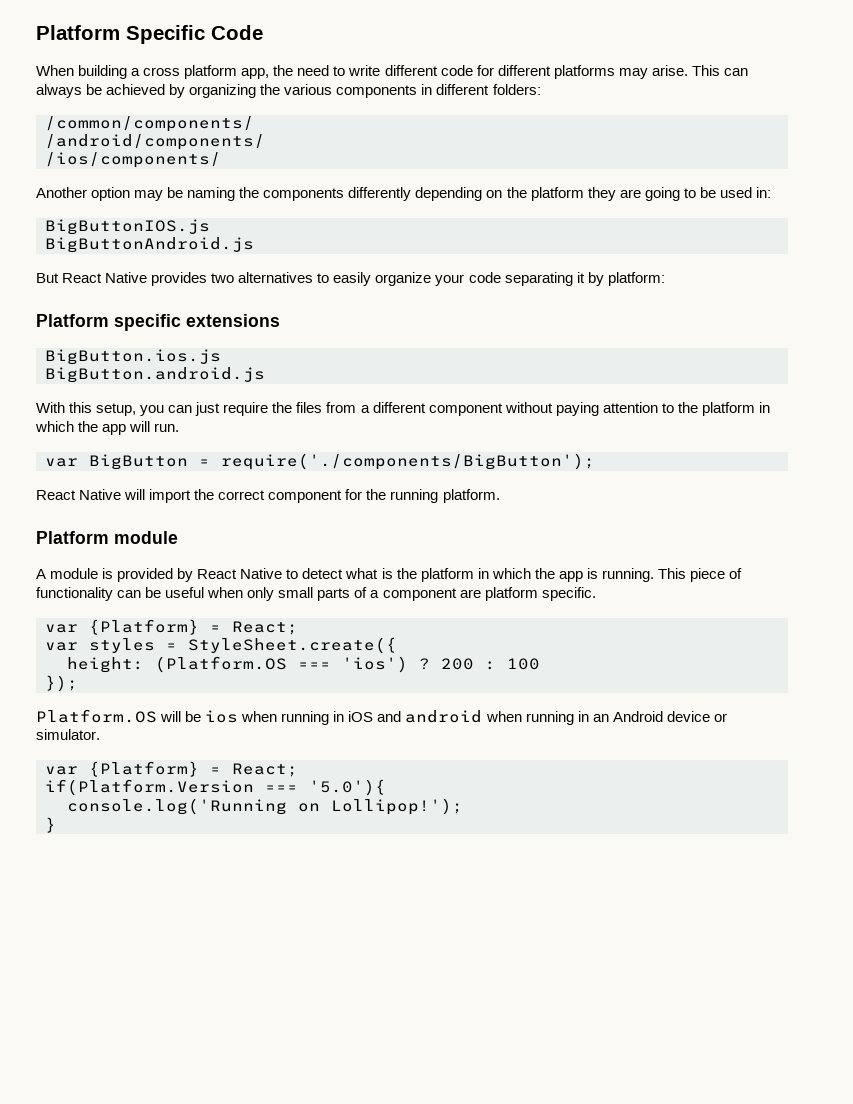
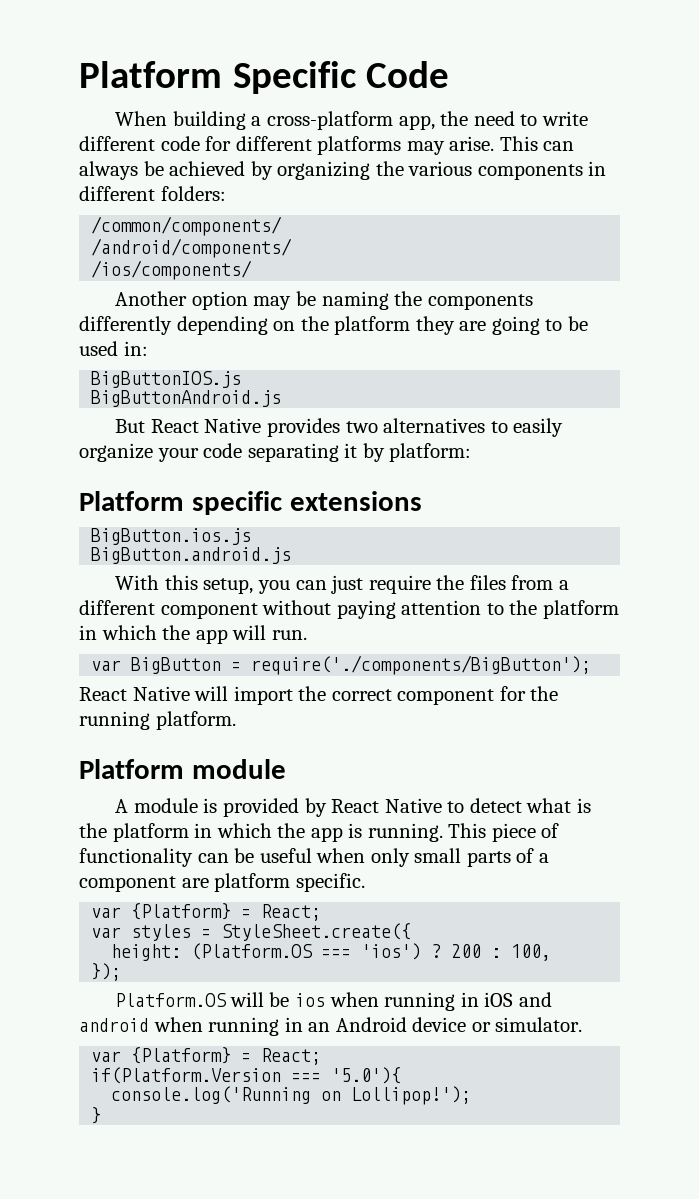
- When building a cross platform app, the need to write different code for different platforms may arise.
+ When building a cross-platform app, the need to write different code for different platforms may arise.
- 200 : 100
+ 200 : 100,

